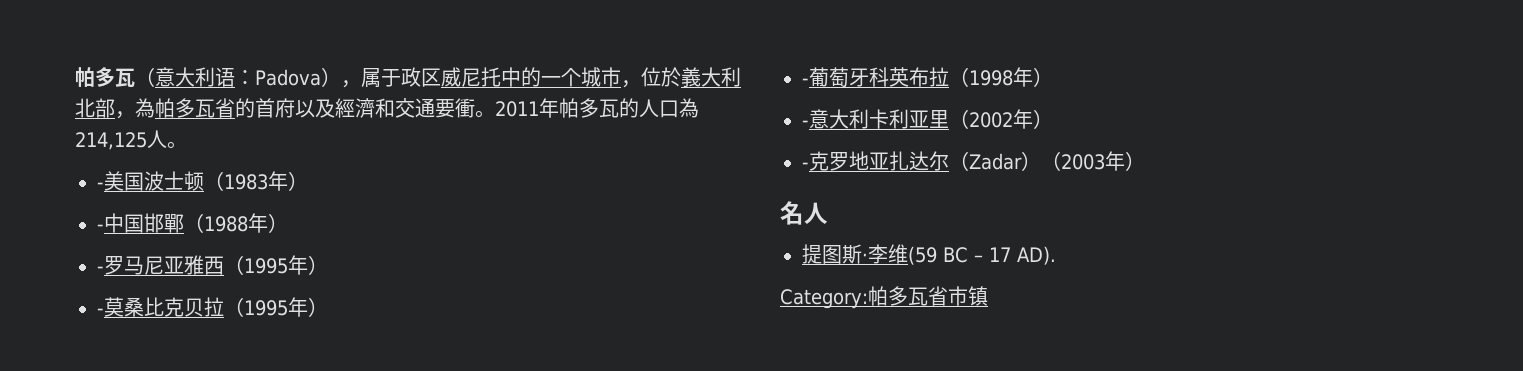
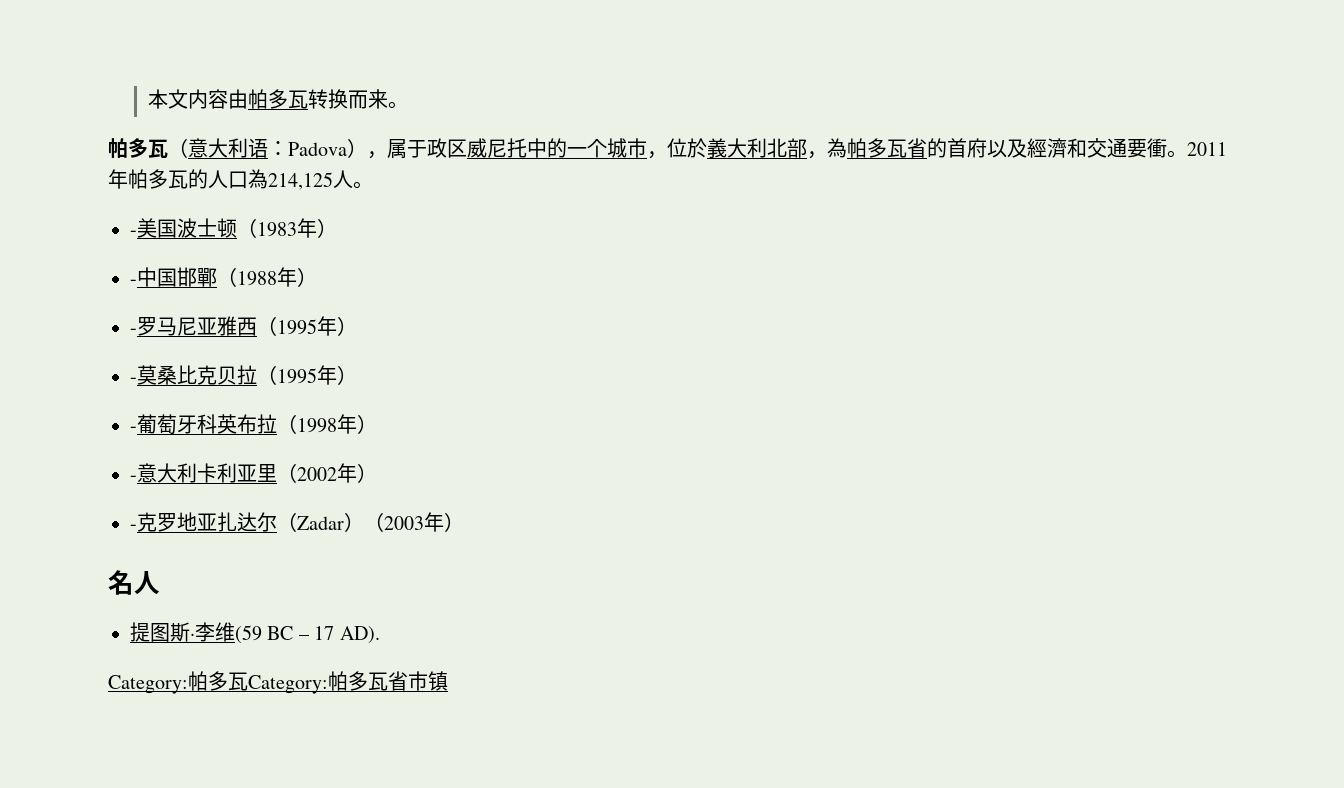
+ 本文内容由帕多瓦转换而来。
- Category:帕多瓦省市镇
+ Category:帕多瓦Category:帕多瓦省市镇

